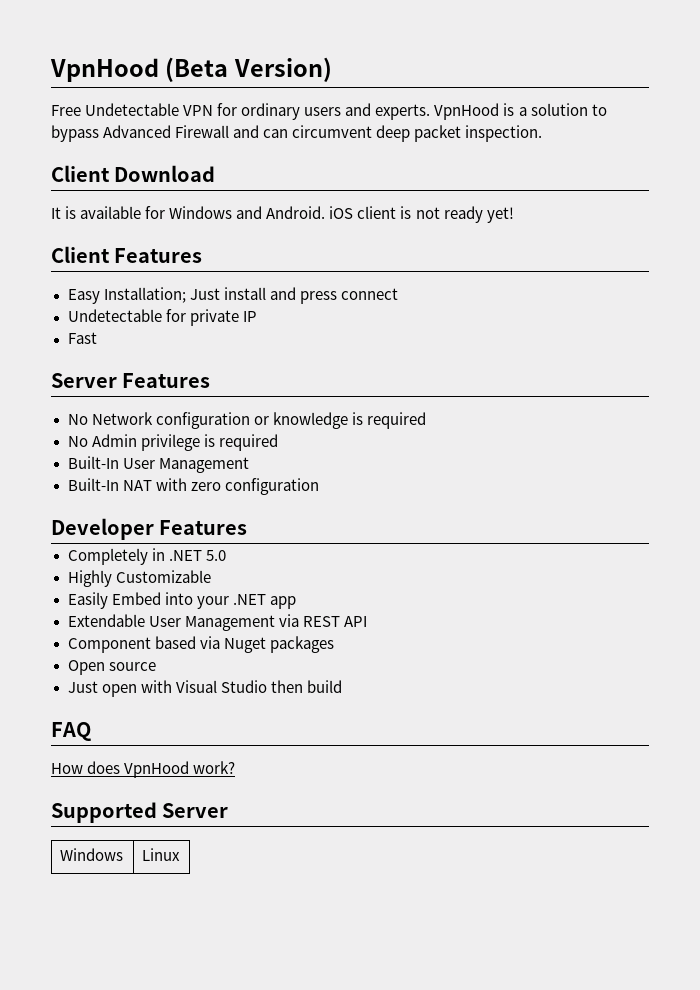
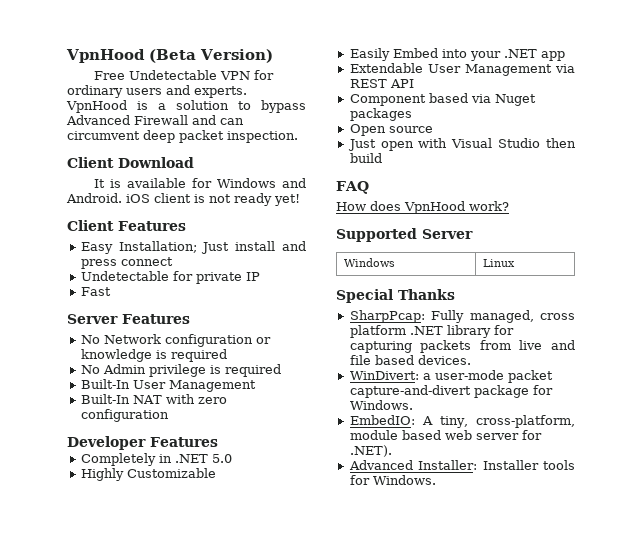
+ Special Thanks
+ SharpPcap: Fully managed, cross platform .NET library for capturing packets from live and file based devices.
+ WinDivert: a user-mode packet capture-and-divert package for Windows.
+ EmbedIO: A tiny, cross-platform, module based web server for .NET).
+ Advanced Installer: Installer tools for Windows.

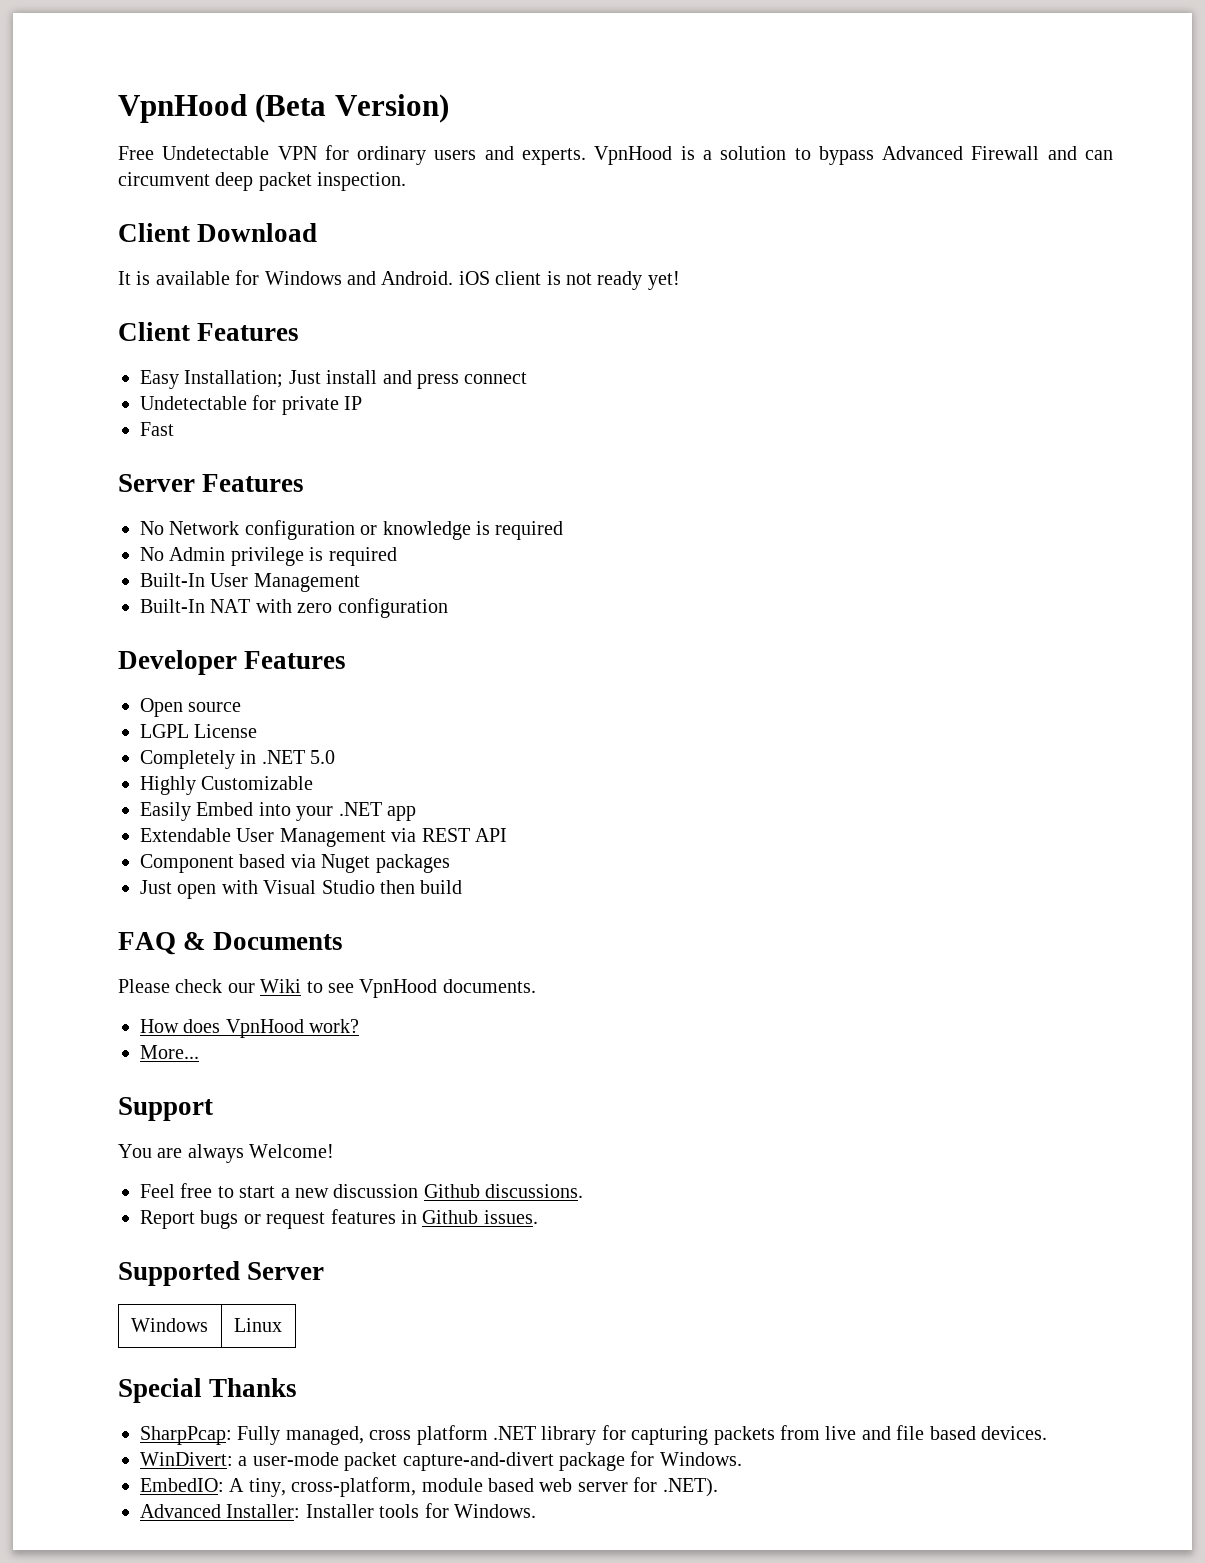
+ Open source
+ LGPL License
- Open source
- FAQ
+ FAQ & Documents
+ Please check our Wiki to see VpnHood documents.
  How does VpnHood work?
+ More...
+ Support
+ You are always Welcome!
+ Feel free to start a new discussion Github discussions.
+ Report bugs or request features in Github issues.

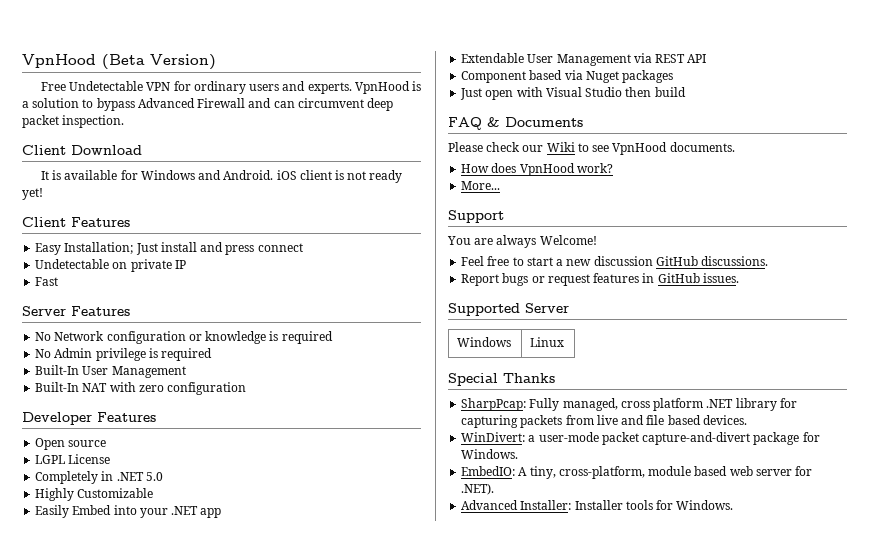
- Undetectable for private IP
+ Undetectable on private IP
- Feel free to start a new discussion Github discussions.
+ Feel free to start a new discussion GitHub discussions.
- Report bugs or request features in Github issues.
+ Report bugs or request features in GitHub issues.

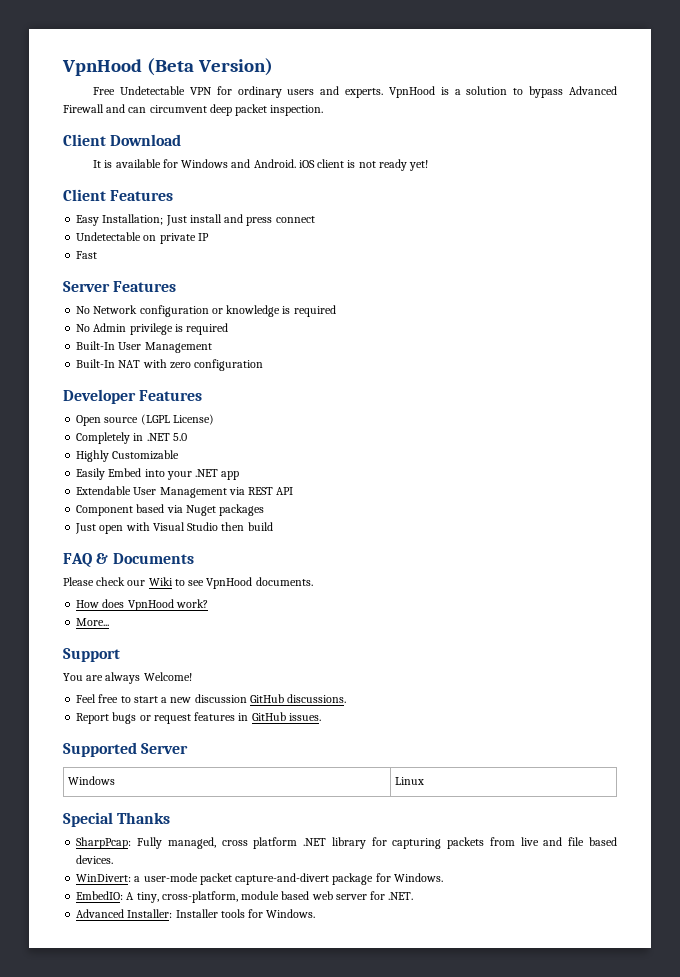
- Open source
- LGPL License
+ Open source (LGPL License)
- EmbedIO: A tiny, cross-platform, module based web server for .NET).
+ EmbedIO: A tiny, cross-platform, module based web server for .NET.

